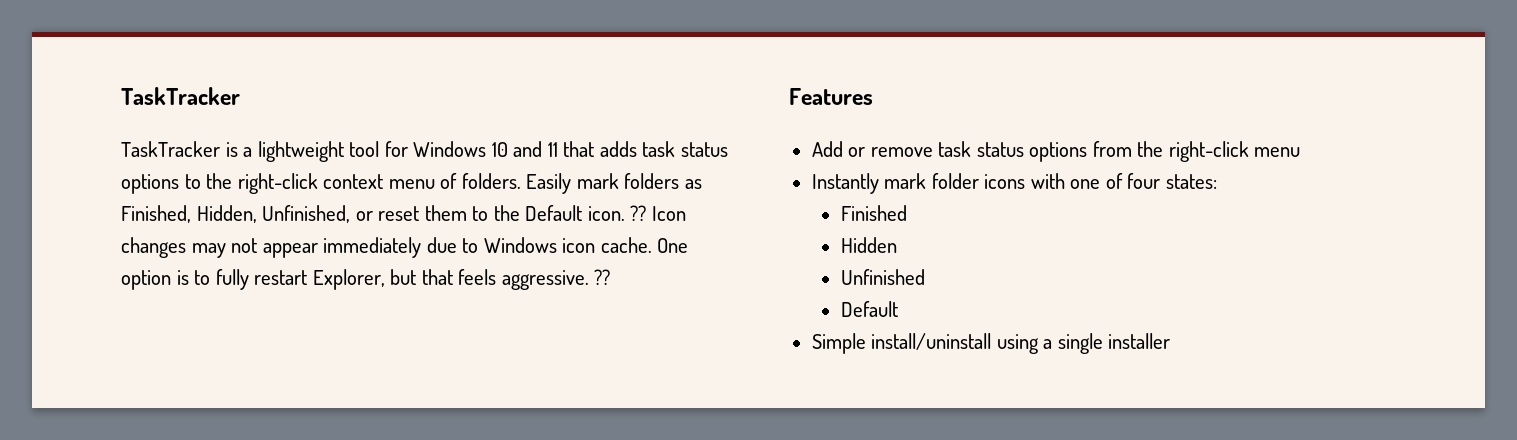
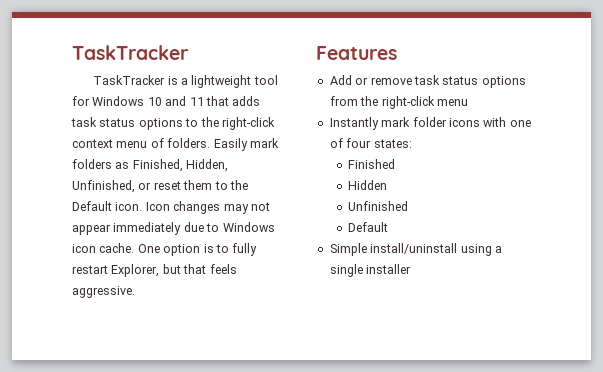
- Easily mark folders as Finished, Hidden, Unfinished, or reset them to the Default icon. ??
+ Easily mark folders as Finished, Hidden, Unfinished, or reset them to the Default icon.
- One option is to fully restart Explorer, but that feels aggressive. ??
+ One option is to fully restart Explorer, but that feels aggressive.

